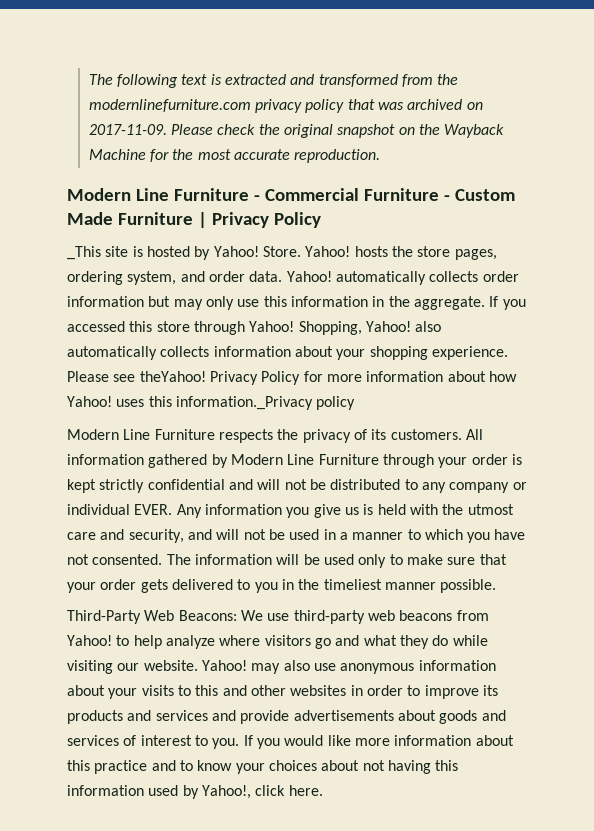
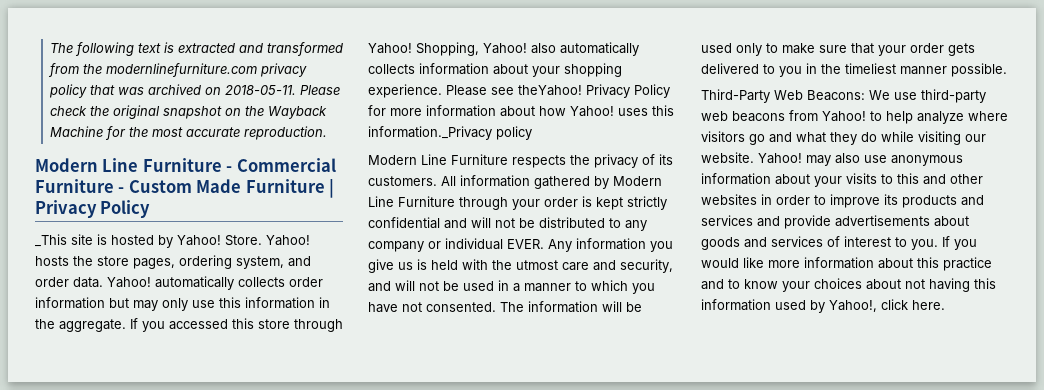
- The following text is extracted and transformed from the modernlinefurniture.com privacy policy that was archived on 2017-11-09.
+ The following text is extracted and transformed from the modernlinefurniture.com privacy policy that was archived on 2018-05-11.

